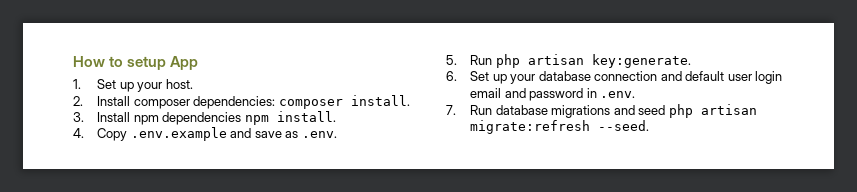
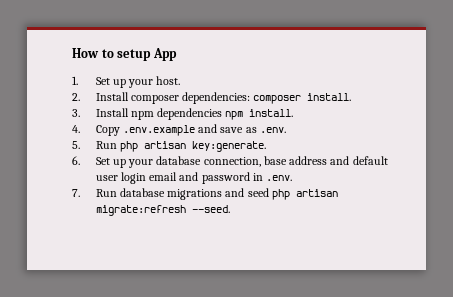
- 6. Set up your database connection and default user login email and password in .env.
+ 6. Set up your database connection, base address and default user login email and password in .env.

